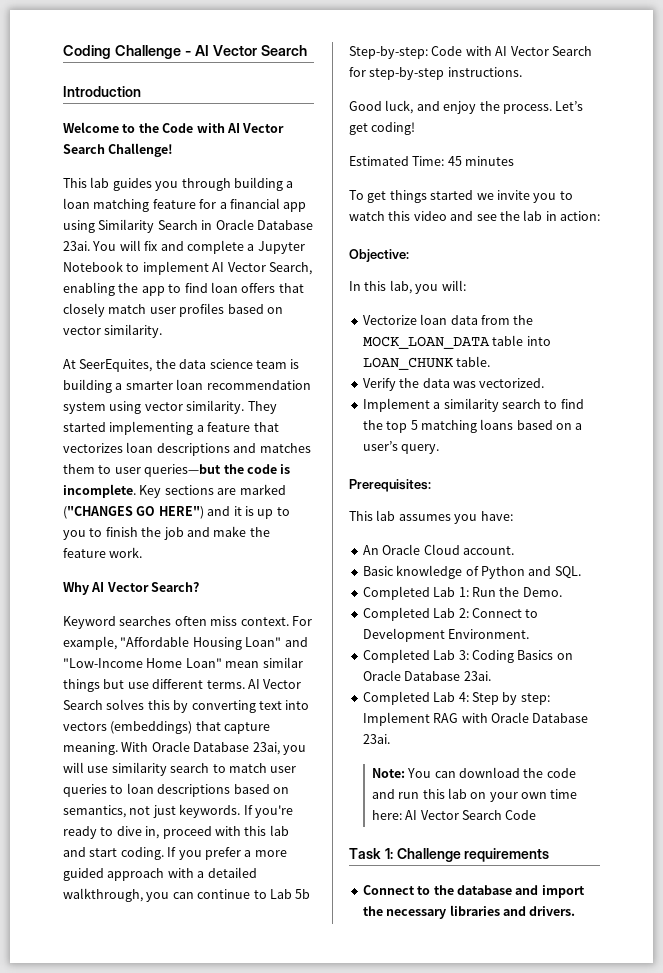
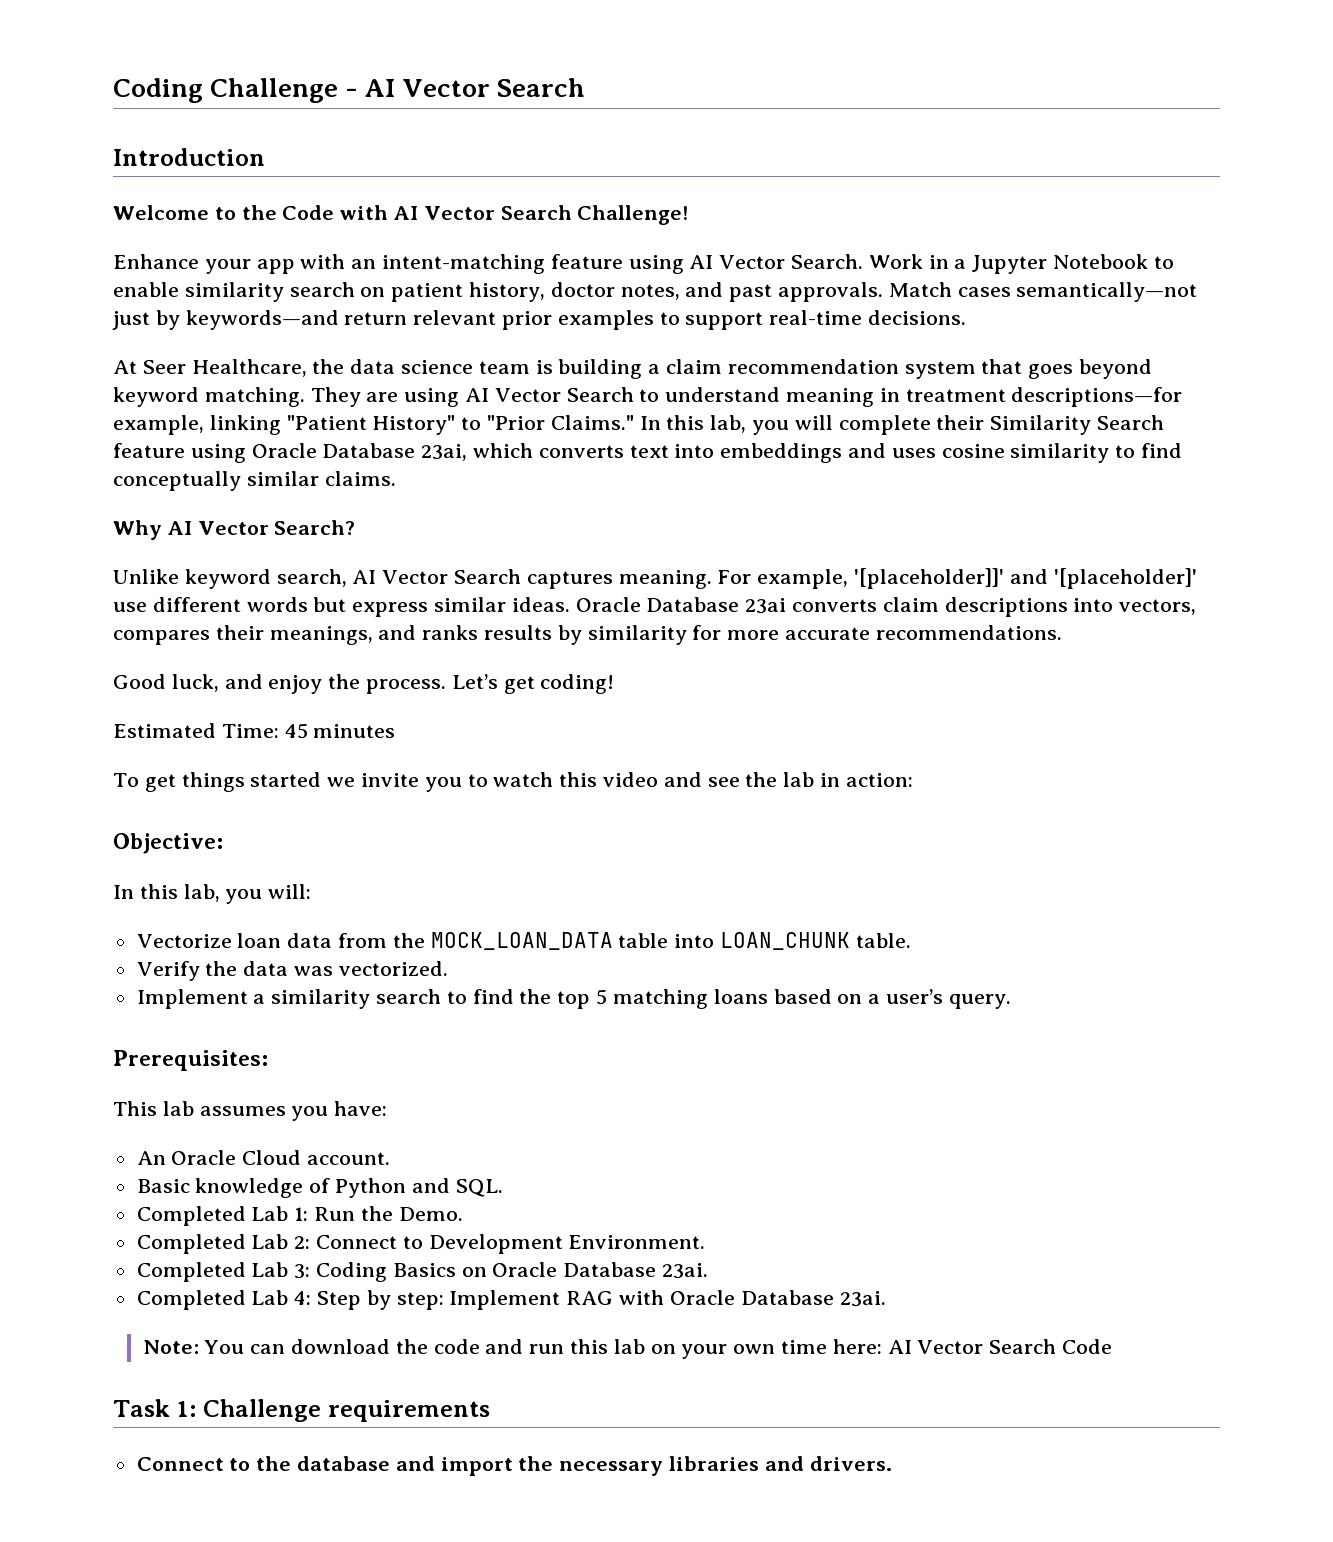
- This lab guides you through building a loan matching feature for a financial app using Similarity Search in Oracle Database 23ai. You will fix and complete a Jupyter Notebook to implement AI Vector Search, enabling the app to find loan offers that closely match user profiles based on vector similarity.
+ Enhance your app with an intent-matching feature using AI Vector Search. Work in a Jupyter Notebook to enable similarity search on patient history, doctor notes, and past approvals. Match cases semantically—not just by keywords—and return relevant prior examples to support real-time decisions.
- At SeerEquites, the data science team is building a smarter loan recommendation system using vector similarity. They started implementing a feature that vectorizes loan descriptions and matches them to user queries—but the code is incomplete. Key sections are marked ("CHANGES GO HERE") and it is up to you to finish the job and make the feature work.
+ At Seer Healthcare, the data science team is building a claim recommendation system that goes beyond keyword matching. They are using AI Vector Search to understand meaning in treatment descriptions—for example, linking "Patient History" to "Prior Claims." In this lab, you will complete their Similarity Search feature using Oracle Database 23ai, which converts text into embeddings and uses cosine similarity to find conceptually similar claims.
  Why AI Vector Search?
- Keyword searches often miss context. For example, "Affordable Housing Loan" and "Low-Income Home Loan" mean similar things but use different terms. AI Vector Search solves this by converting text into vectors (embeddings) that capture meaning. With Oracle Database 23ai, you will use similarity search to match user queries to loan descriptions based on semantics, not just keywords. If you're ready to dive in, proceed with this lab and start coding. If you prefer a more guided approach with a detailed walkthrough, you can continue to Lab 5b Step-by-step: Code with AI Vector Search for step-by-step instructions.
+ Unlike keyword search, AI Vector Search captures meaning. For example, '[placeholder]]' and '[placeholder]' use different words but express similar ideas. Oracle Database 23ai converts claim descriptions into vectors, compares their meanings, and ranks results by similarity for more accurate recommendations.

